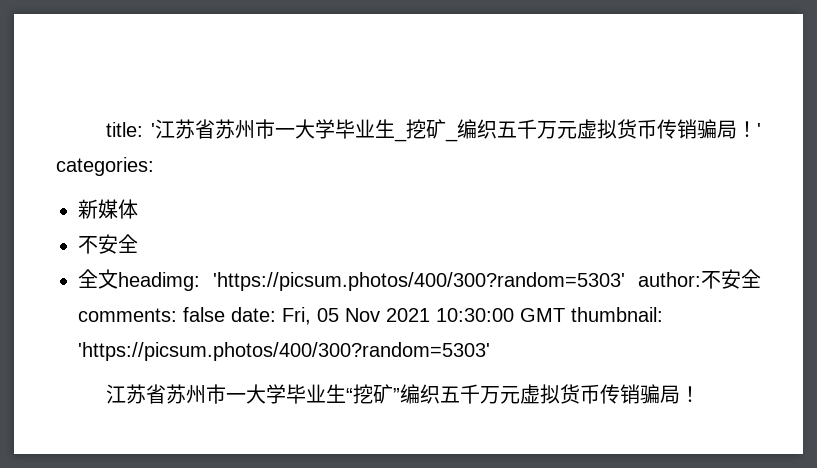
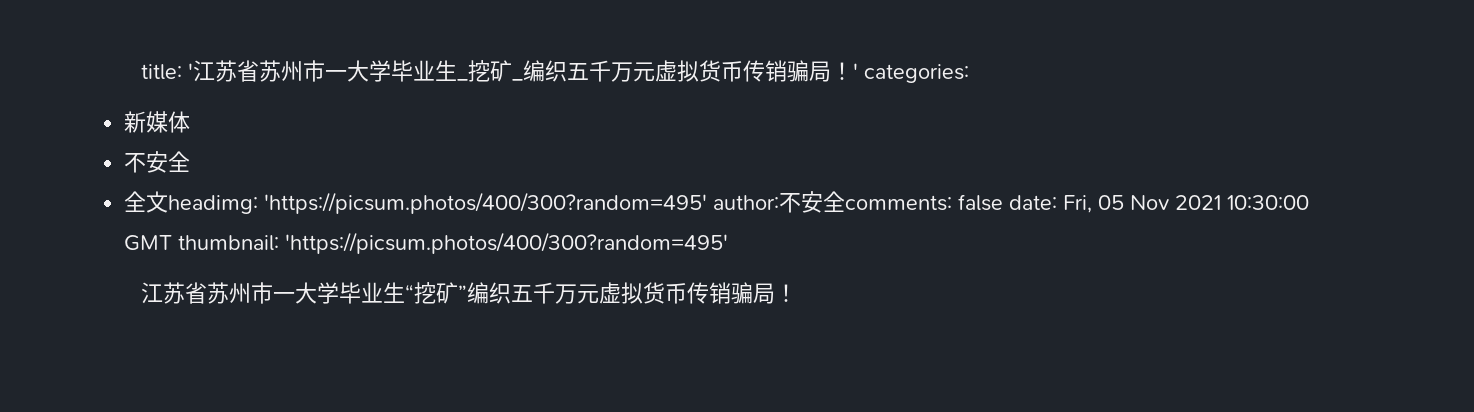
- 全文headimg: 'https://picsum.photos/400/300?random=5303' author:不安全comments: false date: Fri, 05 Nov 2021 10:30:00 GMT thumbnail: 'https://picsum.photos/400/300?random=5303'
+ 全文headimg: 'https://picsum.photos/400/300?random=495' author:不安全comments: false date: Fri, 05 Nov 2021 10:30:00 GMT thumbnail: 'https://picsum.photos/400/300?random=495'

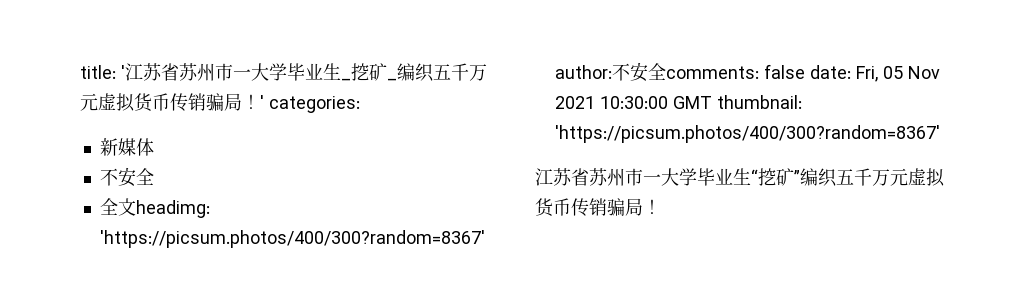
- 全文headimg: 'https://picsum.photos/400/300?random=495' author:不安全comments: false date: Fri, 05 Nov 2021 10:30:00 GMT thumbnail: 'https://picsum.photos/400/300?random=495'
+ 全文headimg: 'https://picsum.photos/400/300?random=8367' author:不安全comments: false date: Fri, 05 Nov 2021 10:30:00 GMT thumbnail: 'https://picsum.photos/400/300?random=8367'

